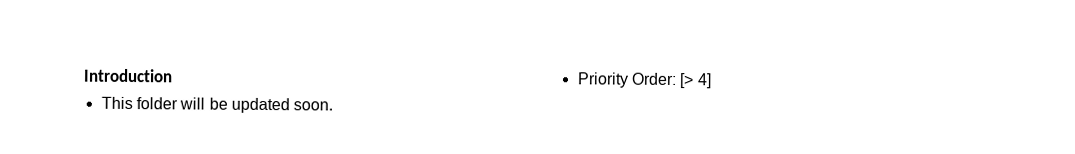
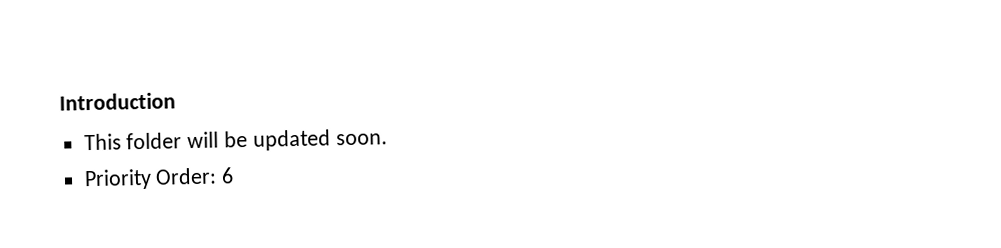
- Priority Order: [> 4]
+ Priority Order: 6

